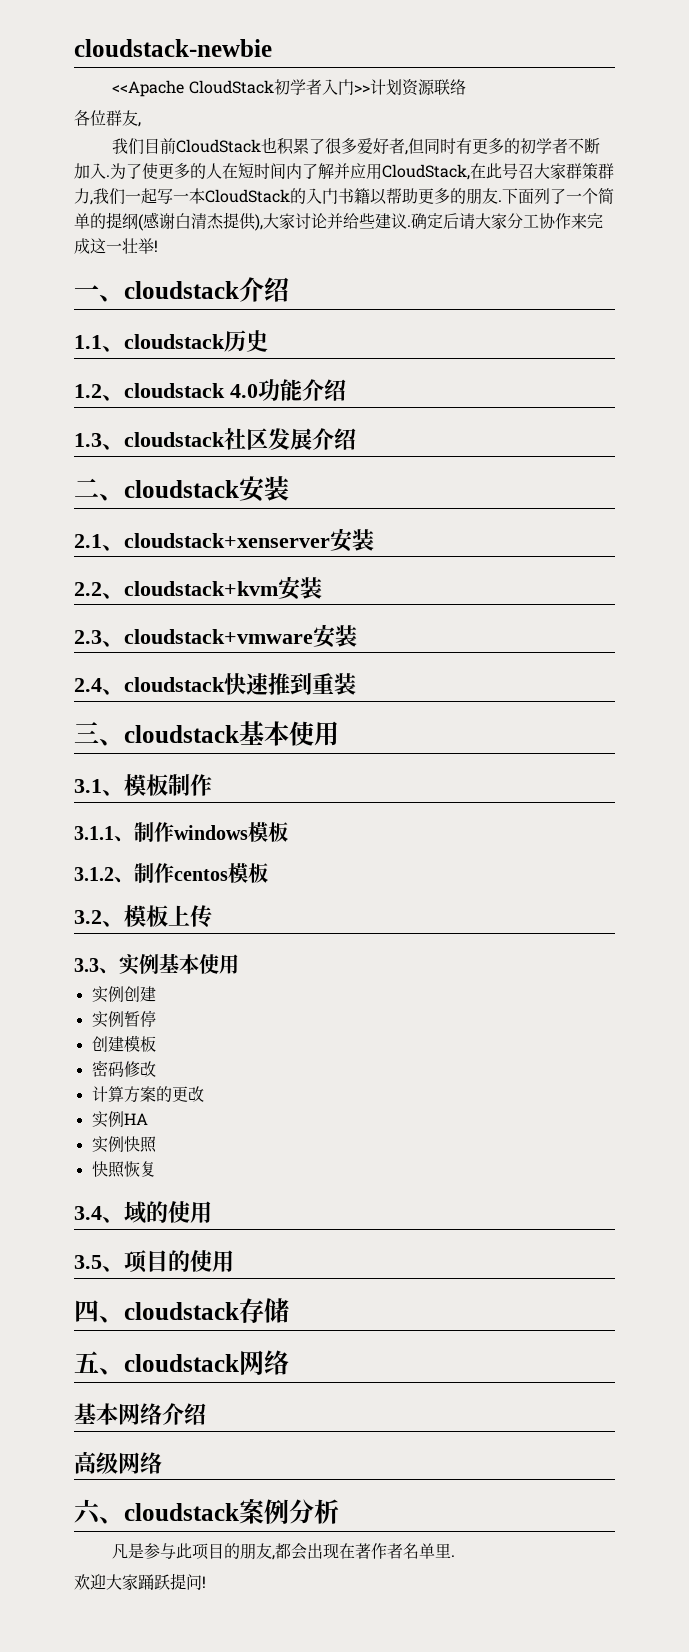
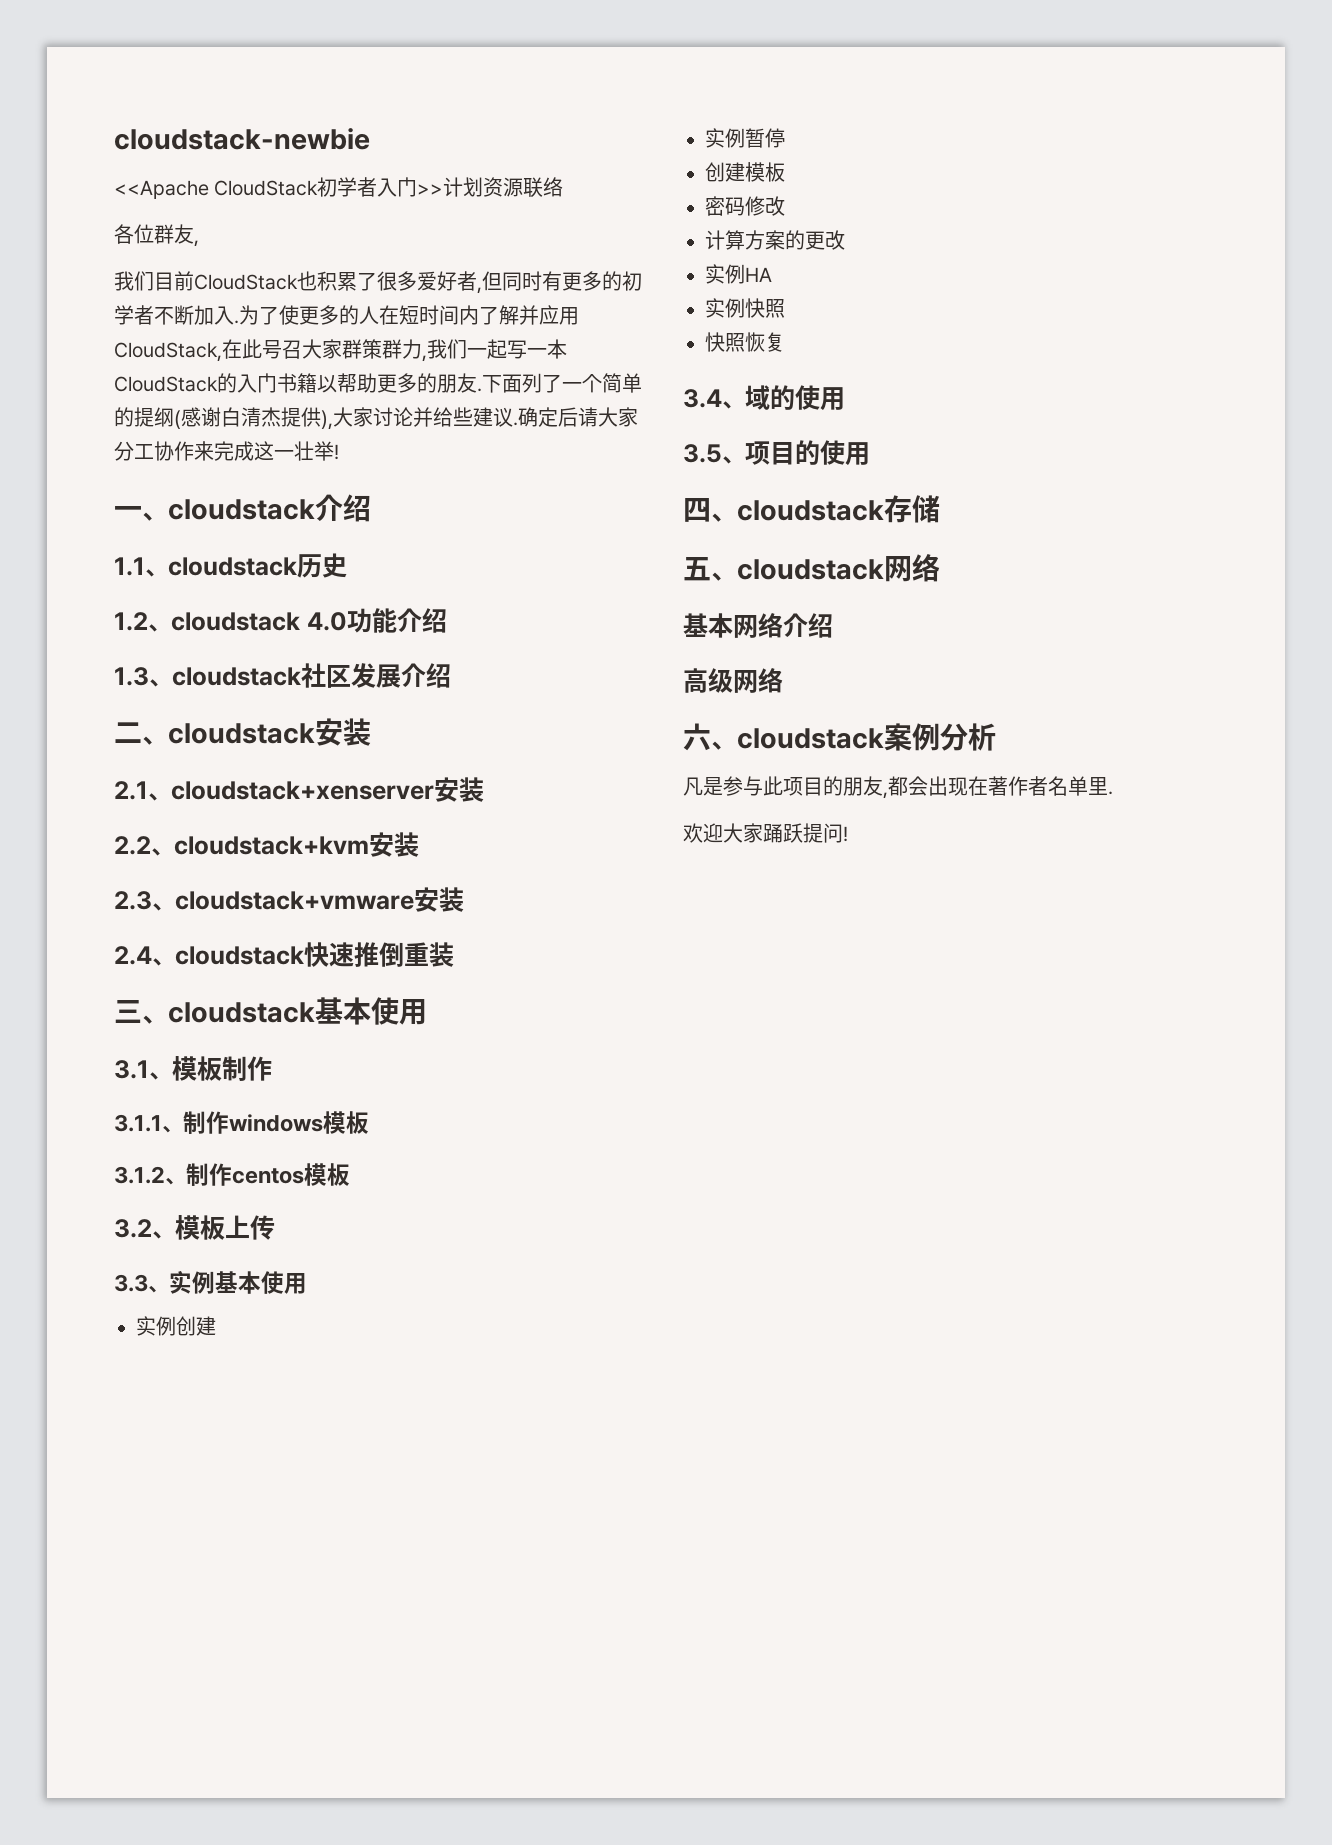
- 2.4、cloudstack快速推到重装
+ 2.4、cloudstack快速推倒重装

